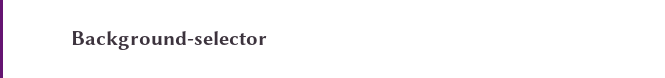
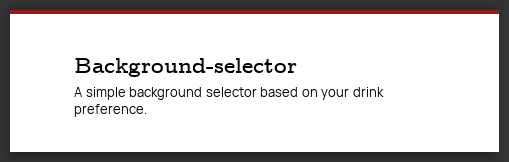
+ A simple background selector based on your drink preference.

